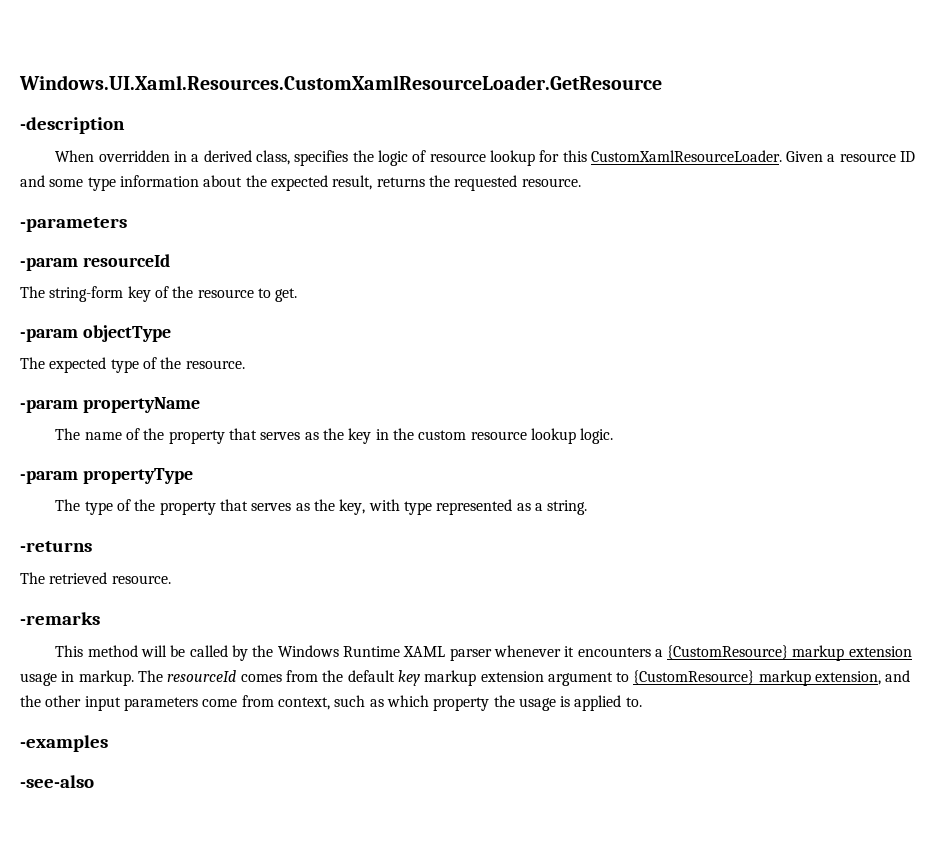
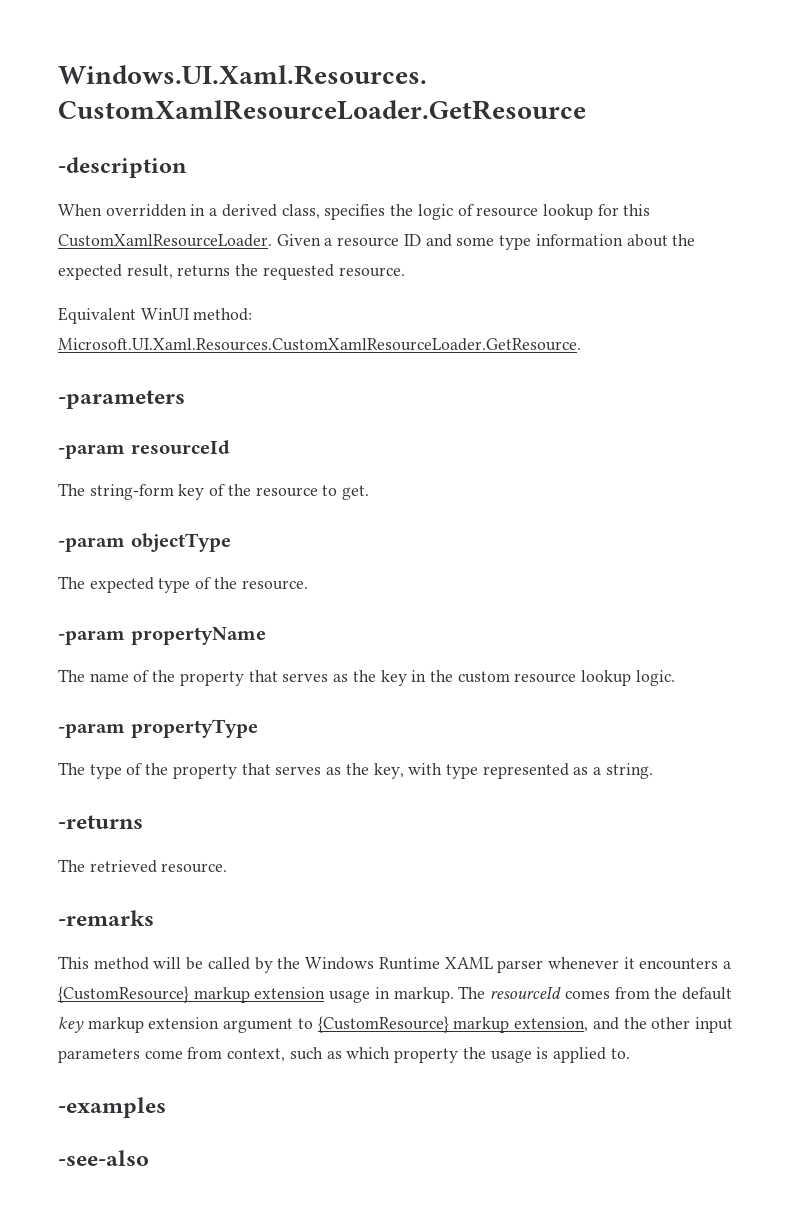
+ Equivalent WinUI method: Microsoft.UI.Xaml.Resources.CustomXamlResourceLoader.GetResource.

